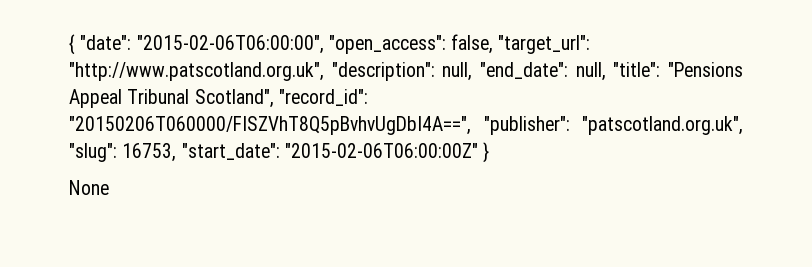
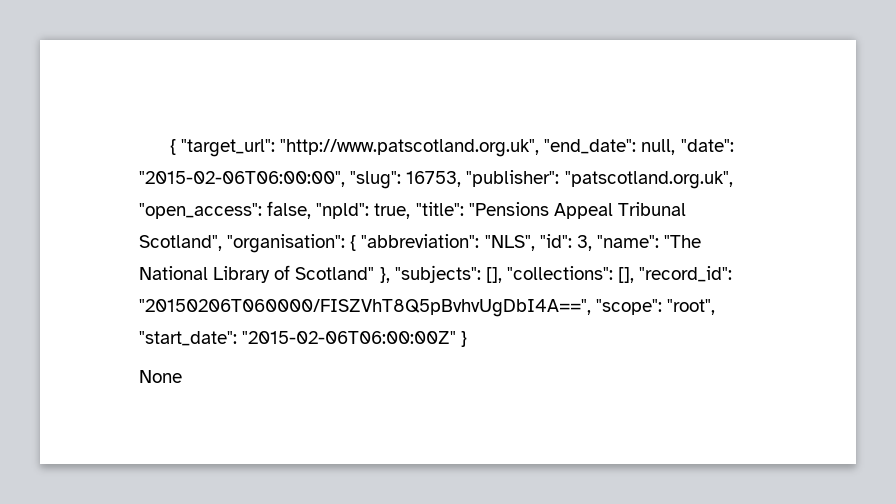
- { "date": "2015-02-06T06:00:00", "open_access": false, "target_url": "http://www.patscotland.org.uk", "description": null, "end_date": null, "title": "Pensions Appeal Tribunal Scotland", "record_id": "20150206T060000/FISZVhT8Q5pBvhvUgDbI4A==", "publisher": "patscotland.org.uk", "slug": 16753, "start_date": "2015-02-06T06:00:00Z" }
+ { "target_url": "http://www.patscotland.org.uk", "end_date": null, "date": "2015-02-06T06:00:00", "slug": 16753, "publisher": "patscotland.org.uk", "open_access": false, "npld": true, "title": "Pensions Appeal Tribunal Scotland", "organisation": { "abbreviation": "NLS", "id": 3, "name": "The National Library of Scotland" }, "subjects": [], "collections": [], "record_id": "20150206T060000/FISZVhT8Q5pBvhvUgDbI4A==", "scope": "root", "start_date": "2015-02-06T06:00:00Z" }

